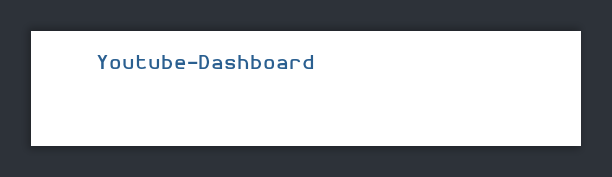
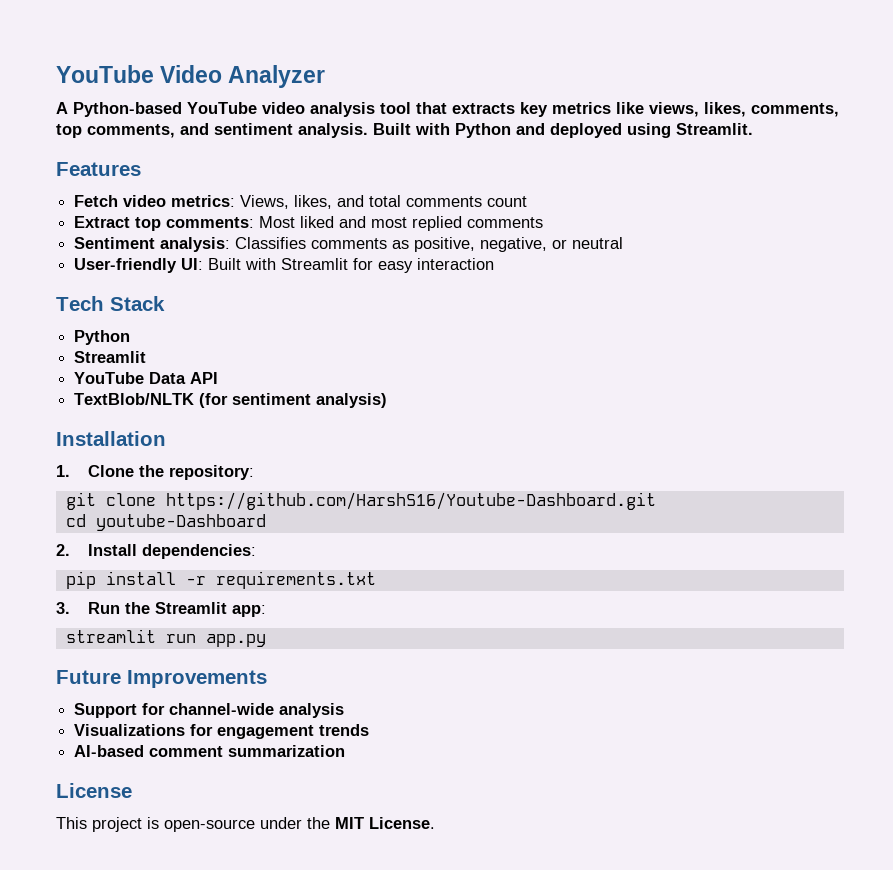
- Youtube-Dashboard
+ YouTube Video Analyzer
+ A Python-based YouTube video analysis tool that extracts key metrics like views, likes, comments, top comments, and sentiment analysis. Built with Python and deployed using Streamlit.
+ Features
+ Fetch video metrics: Views, likes, and total comments count
+ Extract top comments: Most liked and most replied comments
+ Sentiment analysis: Classifies comments as positive, negative, or neutral
+ User-friendly UI: Built with Streamlit for easy interaction
+ Tech Stack
+ Python
+ Streamlit
+ YouTube Data API
+ TextBlob/NLTK (for sentiment analysis)
+ Installation
+ 1. Clone the repository:
+ git clone https://github.com/HarshS16/Youtube-Dashboard.git
+ cd youtube-Dashboard
+ 2. Install dependencies:
+ pip install -r requirements.txt
+ 3. Run the Streamlit app:
+ streamlit run app.py
+ Future Improvements
+ Support for channel-wide analysis
+ Visualizations for engagement trends
+ AI-based comment summarization
+ License
+ This project is open-source under the MIT License.

